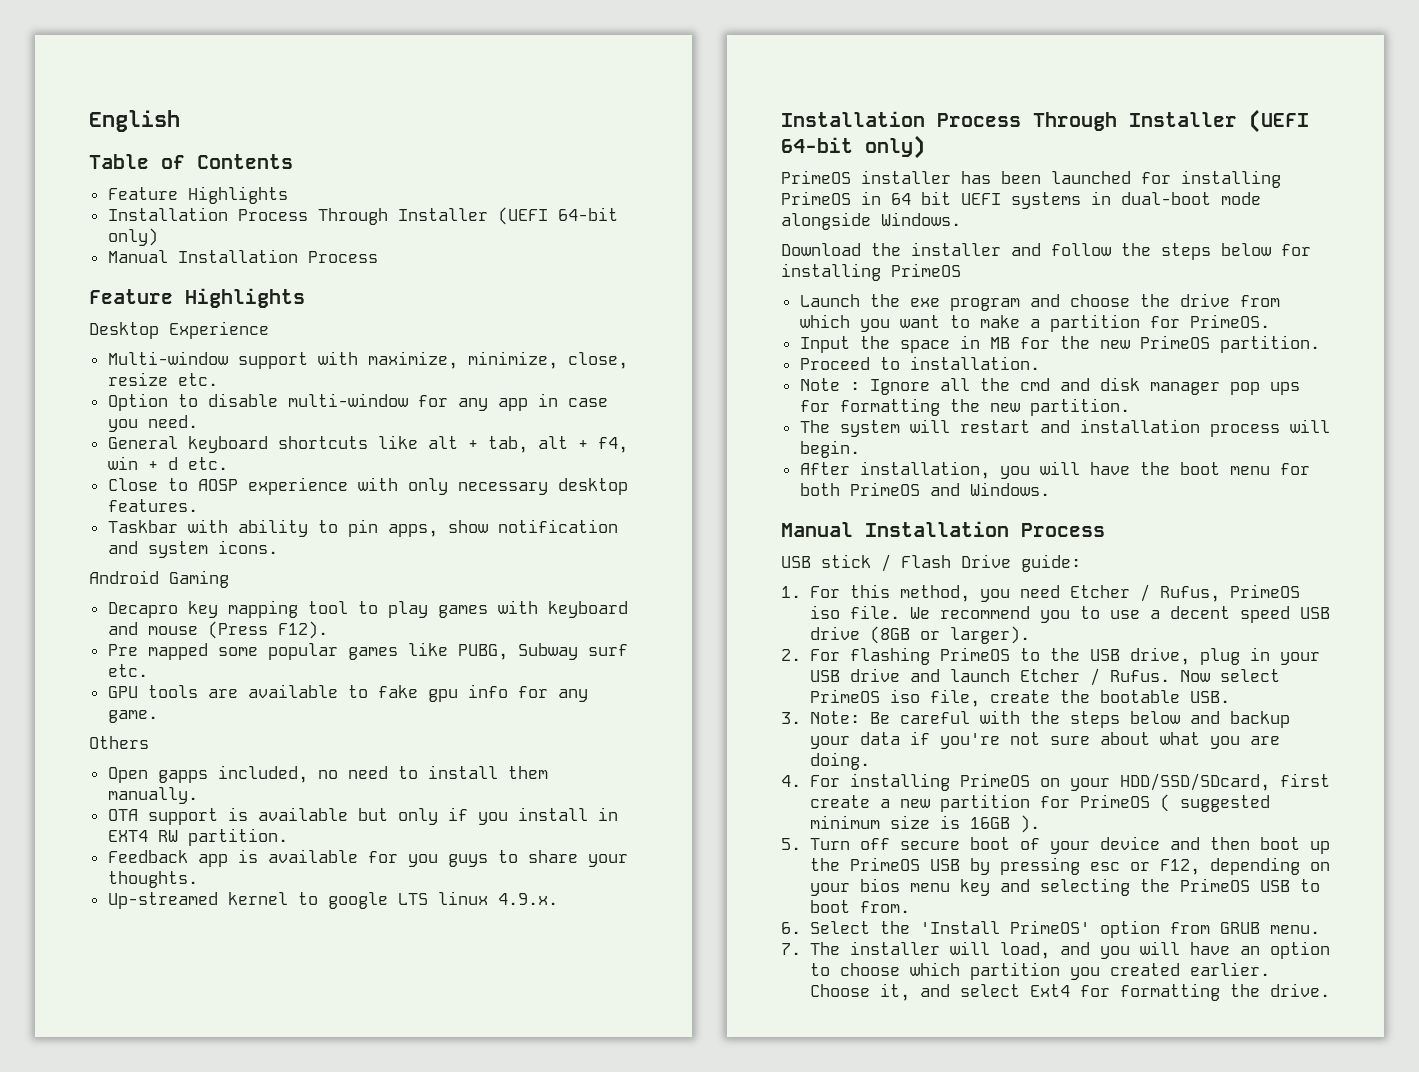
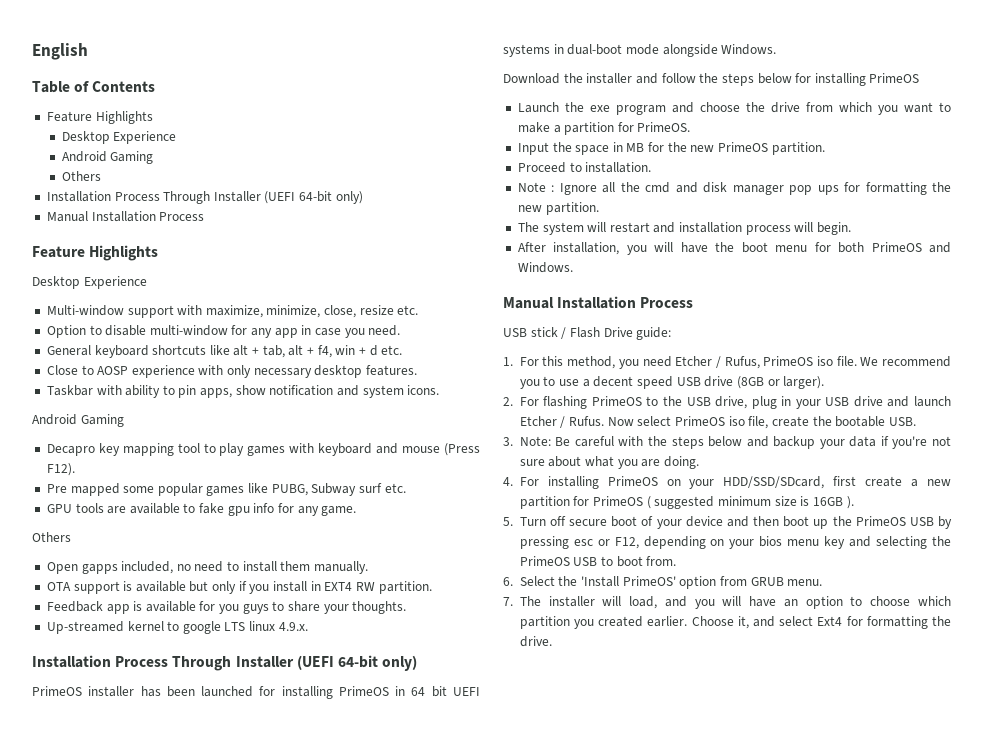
  Table of Contents
  Feature Highlights
+ Desktop Experience
+ Android Gaming
+ Others

